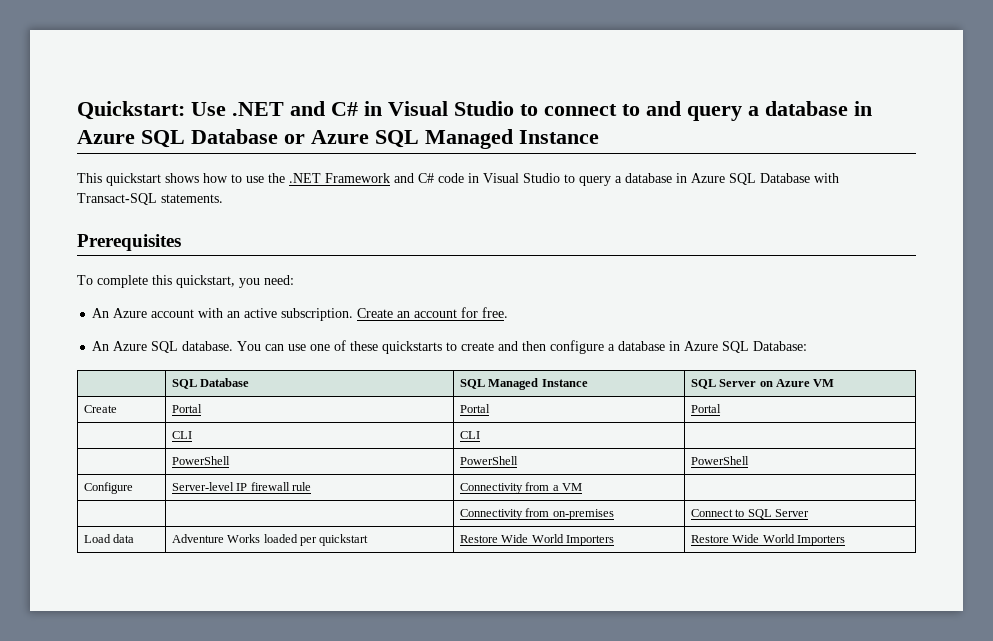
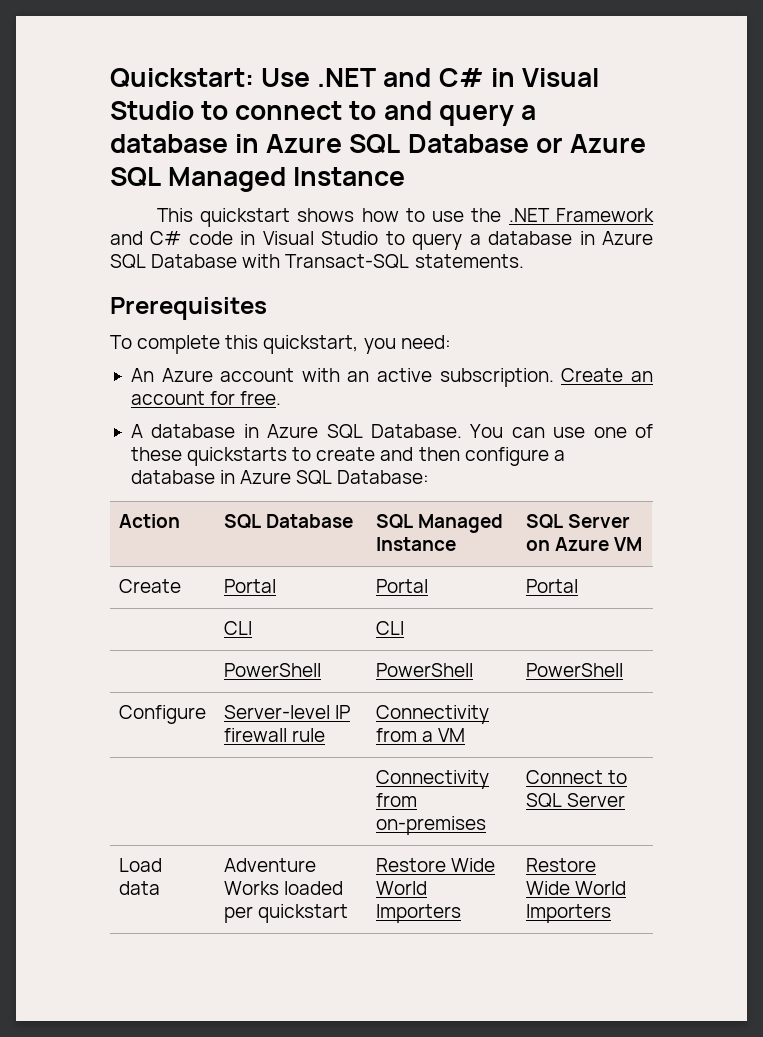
- An Azure SQL database.
+ A database in Azure SQL Database.
- | SQL Database | SQL Managed Instance | SQL Server on Azure VM
+ Action | SQL Database | SQL Managed Instance | SQL Server on Azure VM

